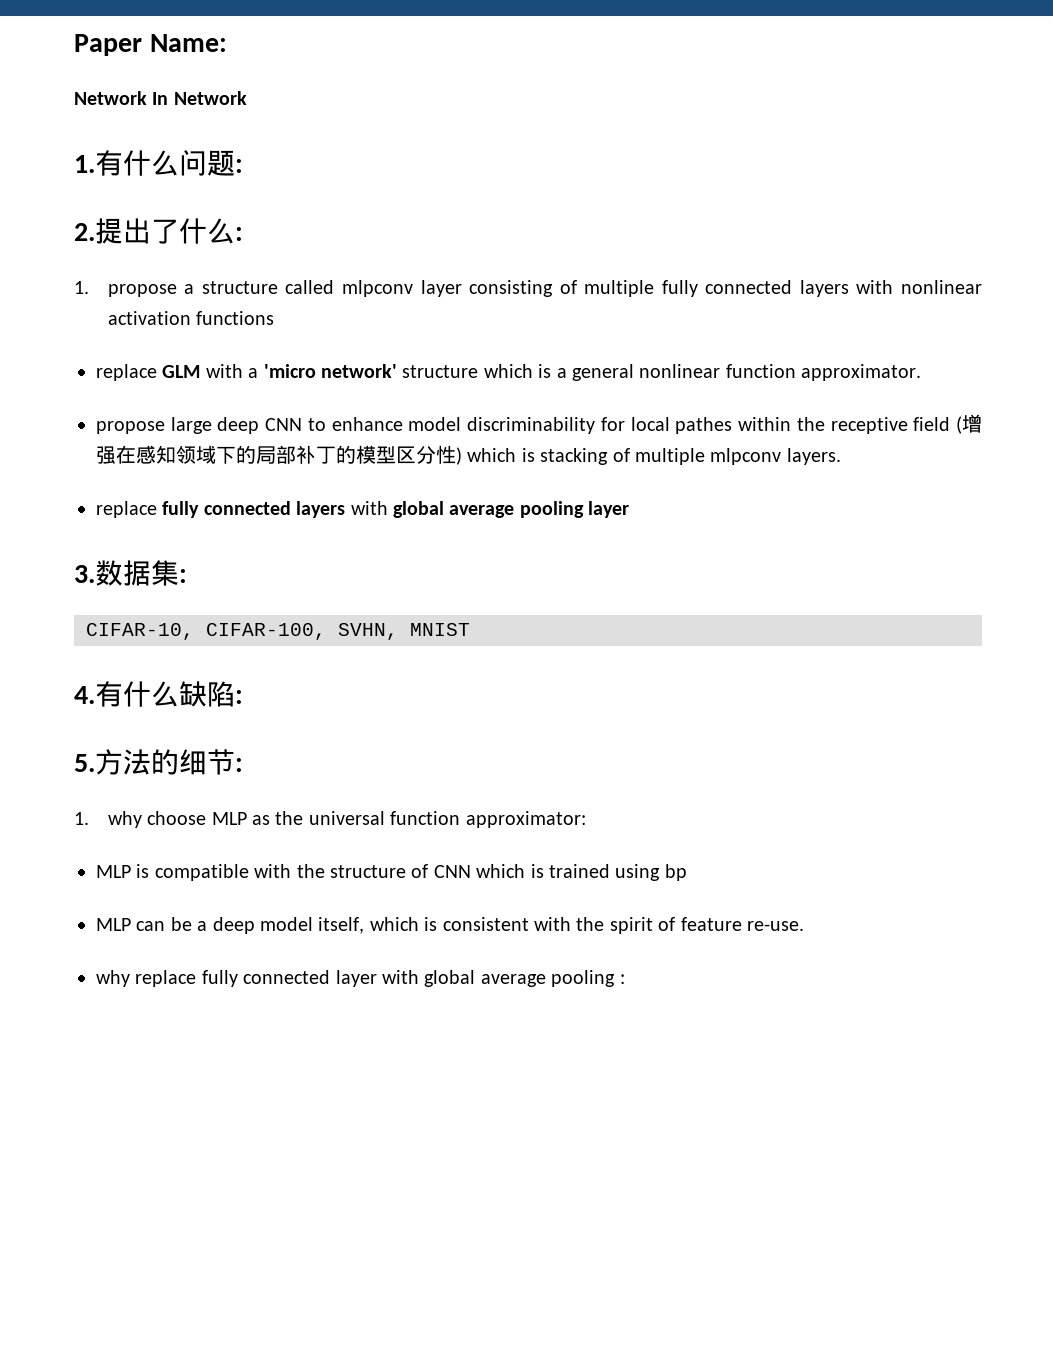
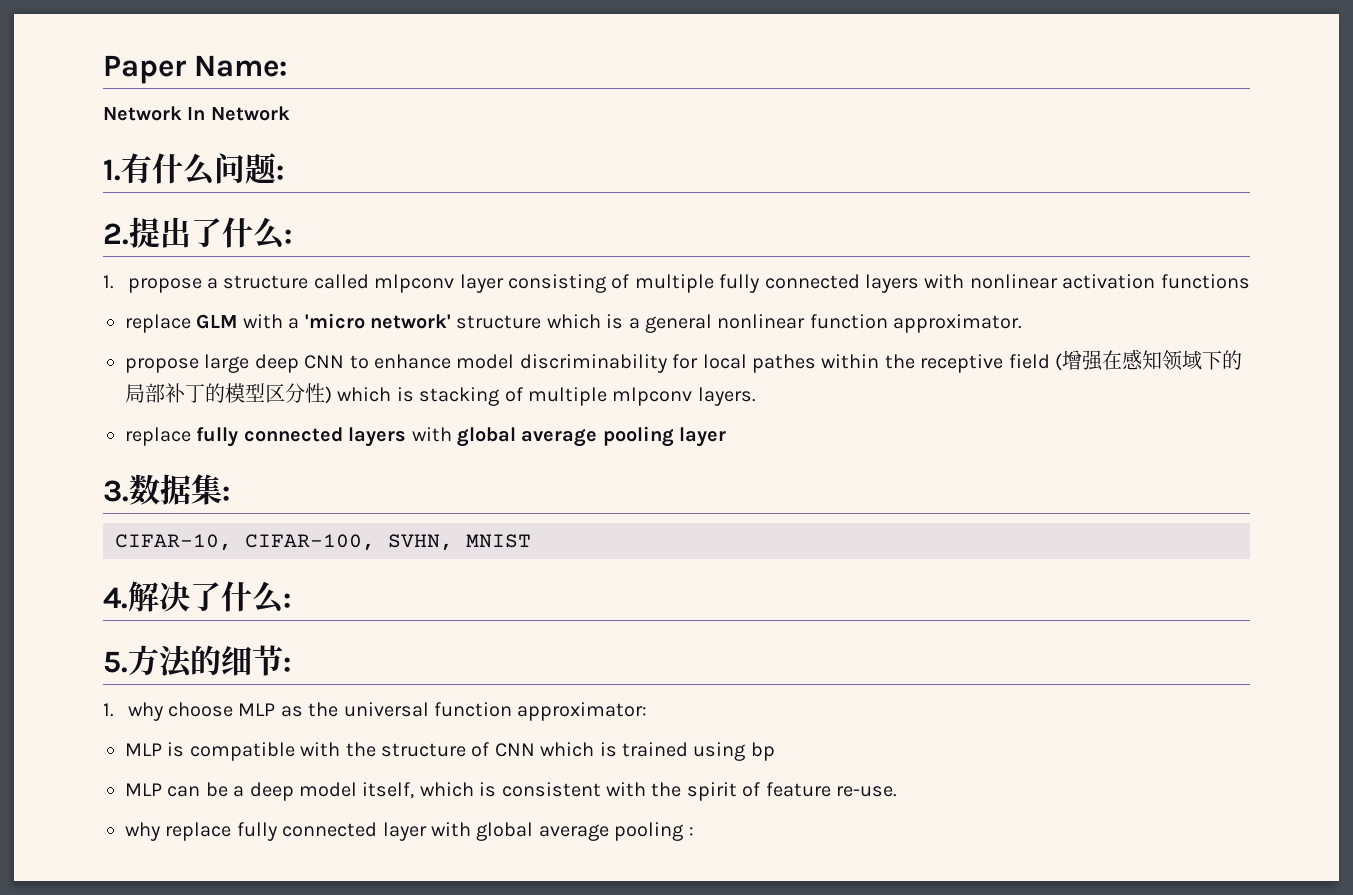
- 4.有什么缺陷:
+ 4.解决了什么:

